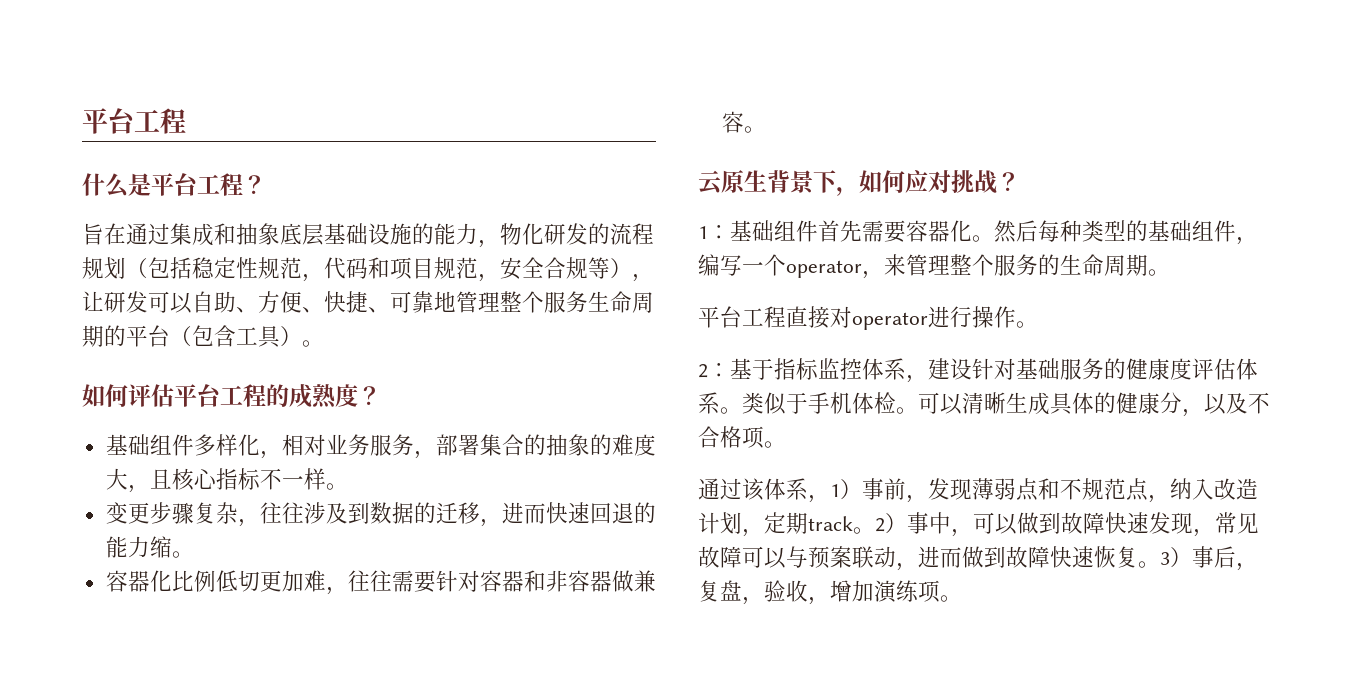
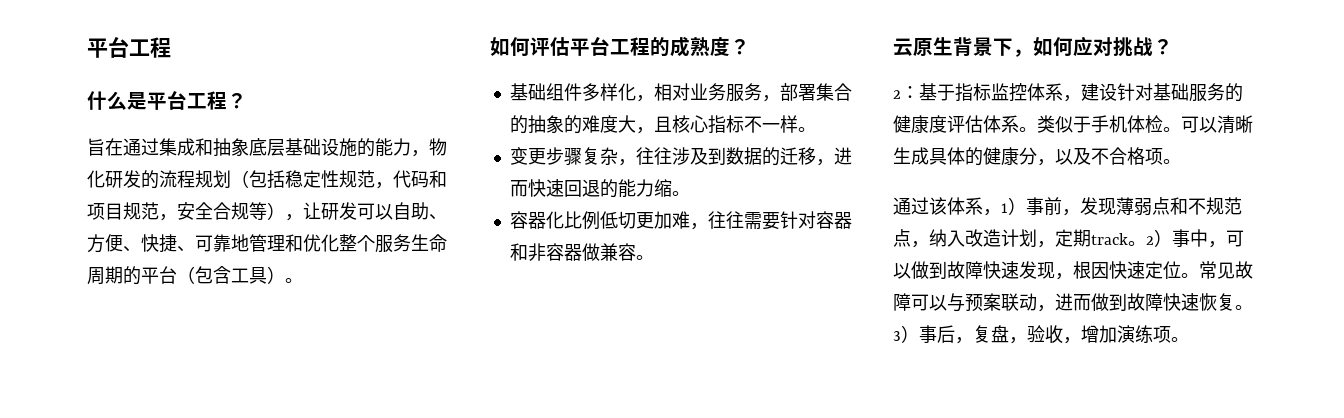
- 旨在通过集成和抽象底层基础设施的能力，物化研发的流程规划（包括稳定性规范，代码和项目规范，安全合规等），让研发可以自助、方便、快捷、可靠地管理整个服务生命周期的平台（包含工具）。
+ 旨在通过集成和抽象底层基础设施的能力，物化研发的流程规划（包括稳定性规范，代码和项目规范，安全合规等），让研发可以自助、方便、快捷、可靠地管理和优化整个服务生命周期的平台（包含工具）。
- 1：基础组件首先需要容器化。然后每种类型的基础组件，编写一个operator，来管理整个服务的生命周期。
- 平台工程直接对operator进行操作。
- 2）事中，可以做到故障快速发现，常见故障可以与预案联动，进而做到故障快速恢复。
+ 2）事中，可以做到故障快速发现，根因快速定位。常见故障可以与预案联动，进而做到故障快速恢复。

